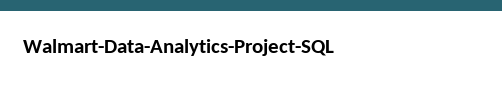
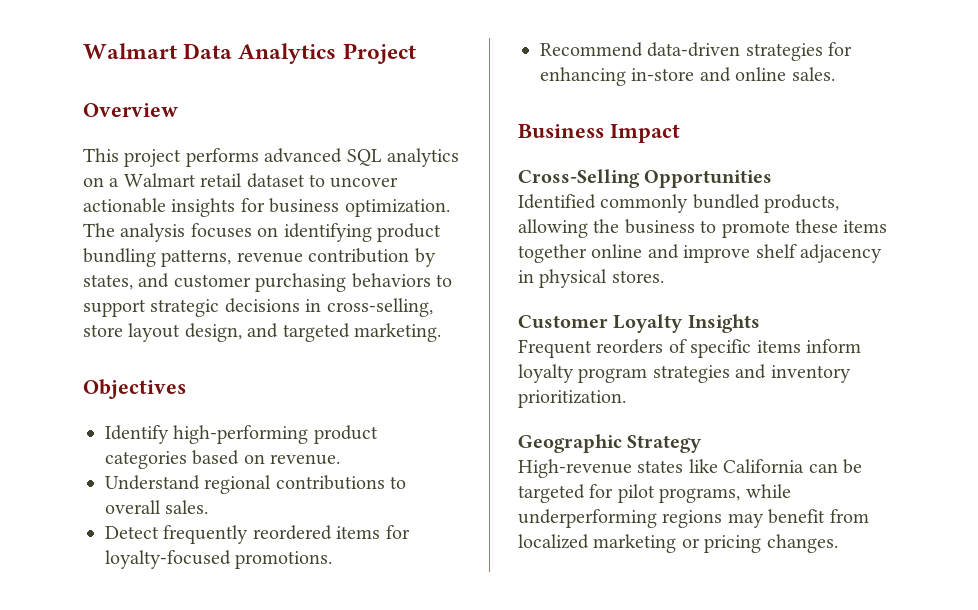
- Walmart-Data-Analytics-Project-SQL
+ Walmart Data Analytics Project
+ Overview
+ This project performs advanced SQL analytics on a Walmart retail dataset to uncover actionable insights for business optimization. The analysis focuses on identifying product bundling patterns, revenue contribution by states, and customer purchasing behaviors to support strategic decisions in cross-selling, store layout design, and targeted marketing.
+ Objectives
+ Identify high-performing product categories based on revenue.
+ Understand regional contributions to overall sales.
+ Detect frequently reordered items for loyalty-focused promotions.
+ Recommend data-driven strategies for enhancing in-store and online sales.
+ Business Impact
+ Cross-Selling Opportunities
+ Identified commonly bundled products, allowing the business to promote these items together online and improve shelf adjacency in physical stores.
+ Customer Loyalty Insights
+ Frequent reorders of specific items inform loyalty program strategies and inventory prioritization.
+ Geographic Strategy
+ High-revenue states like California can be targeted for pilot programs, while underperforming regions may benefit from localized marketing or pricing changes.

